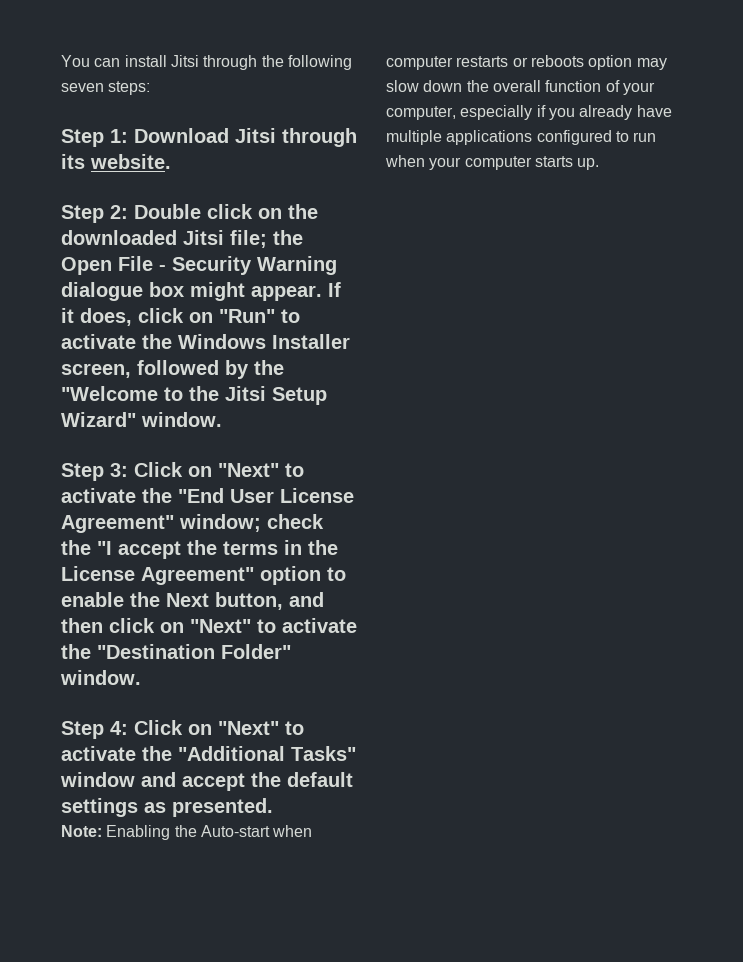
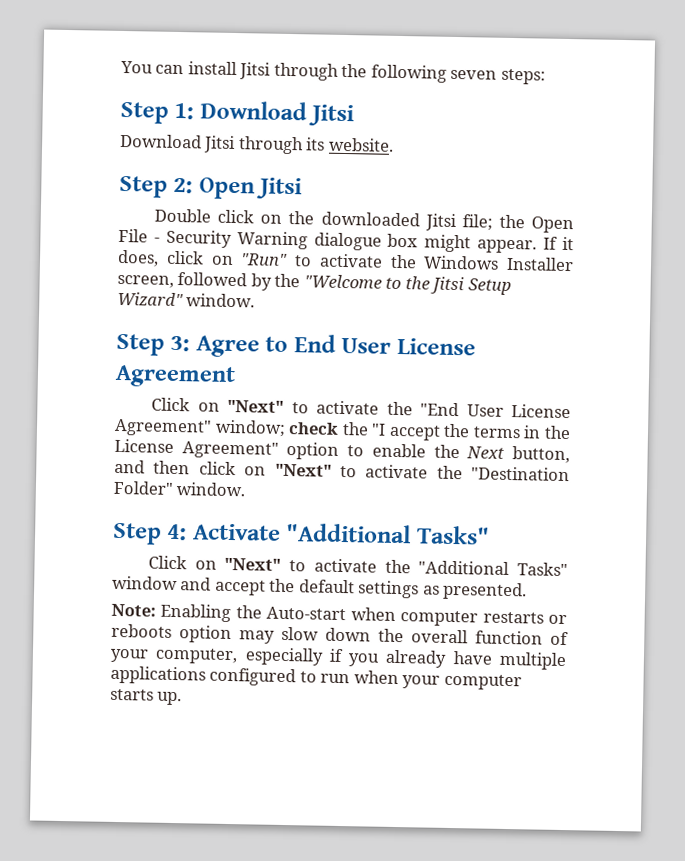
- Step 1: Download Jitsi through its website.
+ Step 1: Download Jitsi
+ Download Jitsi through its website.
- Step 2: Double click on the downloaded Jitsi file; the Open File - Security Warning dialogue box might appear.
+ Step 2: Open Jitsi
+ Double click on the downloaded Jitsi file; the Open File - Security Warning dialogue box might appear.
- Step 3: Click on "Next" to activate the "End User License Agreement" window; check the "I accept the terms in the License Agreement" option to enable the Next button, and then click on "Next" to activate the "Destination Folder" window.
+ Step 3: Agree to End User License Agreement
+ Click on "Next" to activate the "End User License Agreement" window; check the "I accept the terms in the License Agreement" option to enable the Next button, and then click on "Next" to activate the "Destination Folder" window.
- Step 4: Click on "Next" to activate the "Additional Tasks" window and accept the default settings as presented.
+ Step 4: Activate "Additional Tasks"
+ Click on "Next" to activate the "Additional Tasks" window and accept the default settings as presented.

